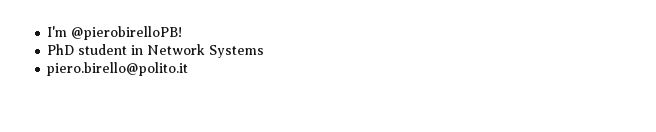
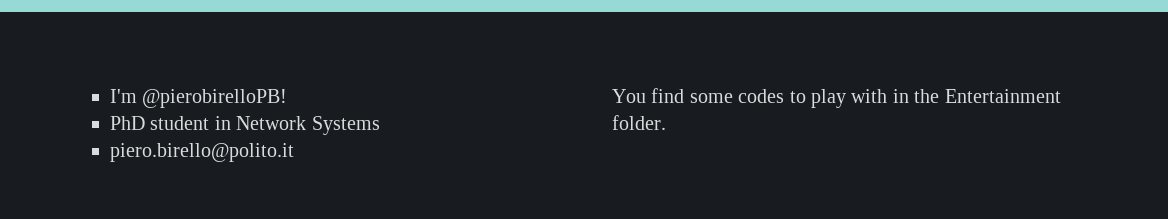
+ You find some codes to play with in the Entertainment folder.

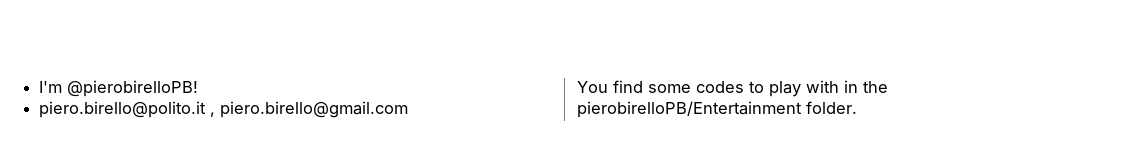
- PhD student in Network Systems
- piero.birello@polito.it
+ piero.birello@polito.it , piero.birello@gmail.com
- You find some codes to play with in the Entertainment folder.
+ You find some codes to play with in the pierobirelloPB/Entertainment folder.

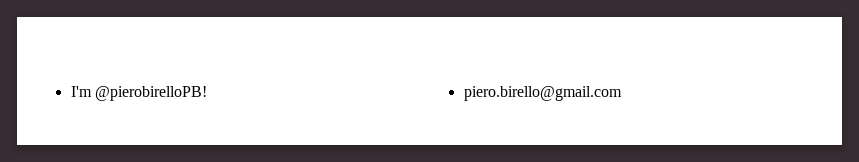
- piero.birello@polito.it , piero.birello@gmail.com
+ piero.birello@gmail.com
- You find some codes to play with in the pierobirelloPB/Entertainment folder.

